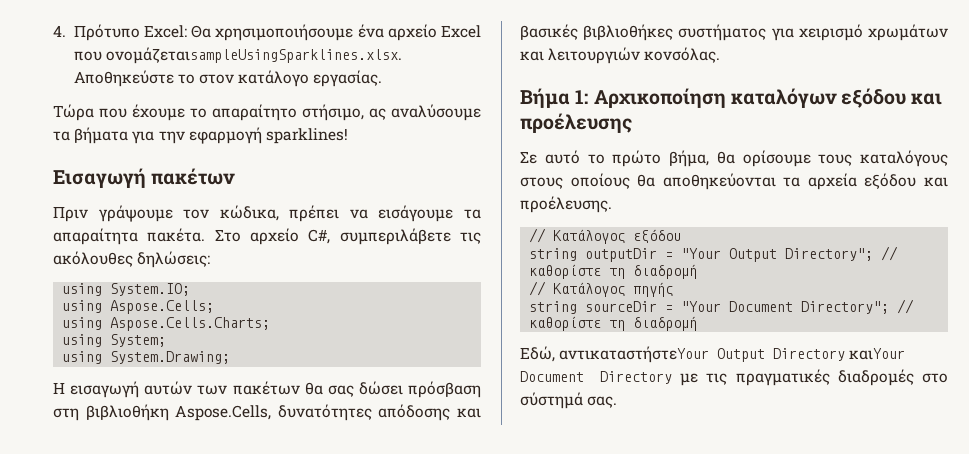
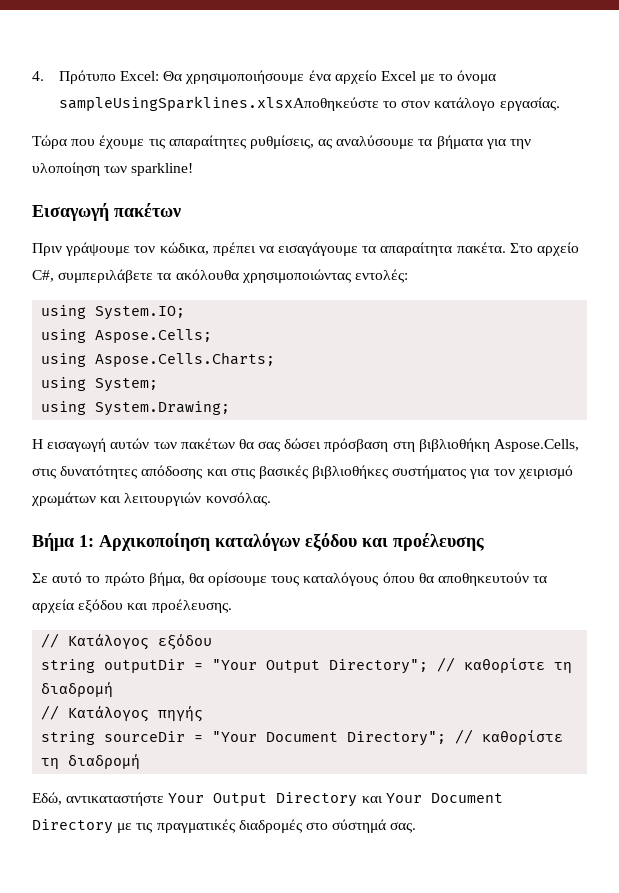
- 4. Πρότυπο Excel: Θα χρησιμοποιήσουμε ένα αρχείο Excel που ονομάζεταιsampleUsingSparklines.xlsx. Αποθηκεύστε το στον κατάλογο εργασίας.
+ 4. Πρότυπο Excel: Θα χρησιμοποιήσουμε ένα αρχείο Excel με το όνομα sampleUsingSparklines.xlsxΑποθηκεύστε το στον κατάλογο εργασίας.
- Τώρα που έχουμε το απαραίτητο στήσιμο, ας αναλύσουμε τα βήματα για την εφαρμογή sparklines!
+ Τώρα που έχουμε τις απαραίτητες ρυθμίσεις, ας αναλύσουμε τα βήματα για την υλοποίηση των sparkline!
- Πριν γράψουμε τον κώδικα, πρέπει να εισάγουμε τα απαραίτητα πακέτα.
+ Πριν γράψουμε τον κώδικα, πρέπει να εισαγάγουμε τα απαραίτητα πακέτα.
- Στο αρχείο C#, συμπεριλάβετε τις ακόλουθες δηλώσεις:
+ Στο αρχείο C#, συμπεριλάβετε τα ακόλουθα χρησιμοποιώντας εντολές:
- Η εισαγωγή αυτών των πακέτων θα σας δώσει πρόσβαση στη βιβλιοθήκη Aspose.Cells, δυνατότητες απόδοσης και βασικές βιβλιοθήκες συστήματος για χειρισμό χρωμάτων και λειτουργιών κονσόλας.
+ Η εισαγωγή αυτών των πακέτων θα σας δώσει πρόσβαση στη βιβλιοθήκη Aspose.Cells, στις δυνατότητες απόδοσης και στις βασικές βιβλιοθήκες συστήματος για τον χειρισμό χρωμάτων και λειτουργιών κονσόλας.
- Σε αυτό το πρώτο βήμα, θα ορίσουμε τους καταλόγους στους οποίους θα αποθηκεύονται τα αρχεία εξόδου και προέλευσης.
+ Σε αυτό το πρώτο βήμα, θα ορίσουμε τους καταλόγους όπου θα αποθηκευτούν τα αρχεία εξόδου και προέλευσης.
- Εδώ, αντικαταστήστεYour Output Directory καιYour Document Directory με τις πραγματικές διαδρομές στο σύστημά σας.
+ Εδώ, αντικαταστήστε Your Output Directory και Your Document Directory με τις πραγματικές διαδρομές στο σύστημά σας.

